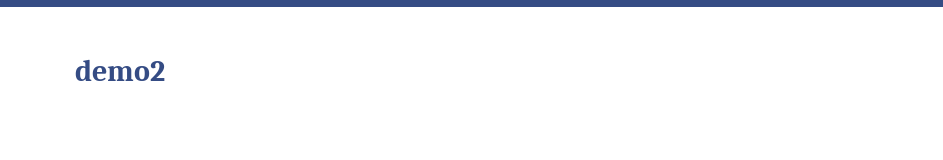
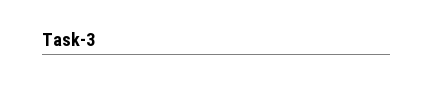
- demo2
+ Task-3

